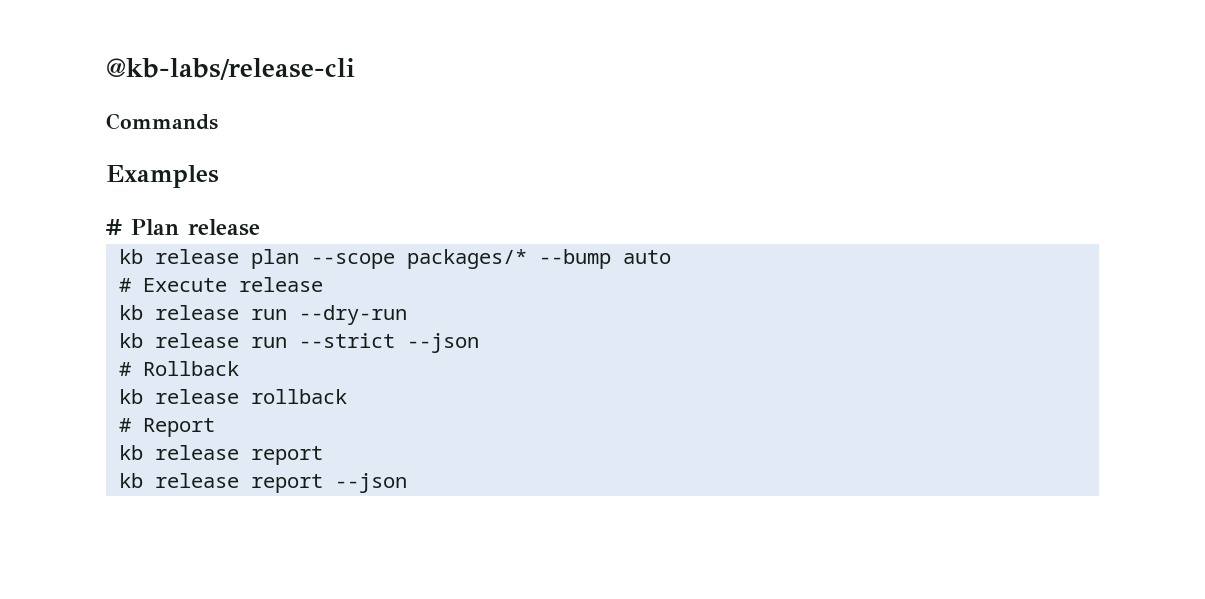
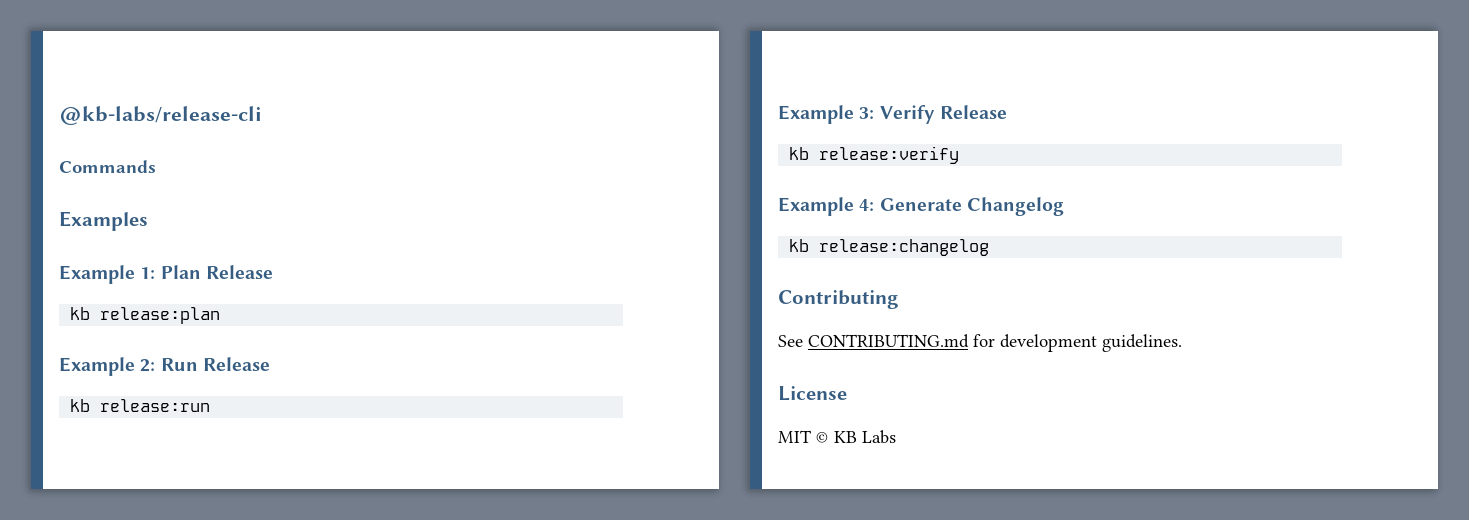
- # Plan release
- kb release plan --scope packages/* --bump auto
- # Execute release
- kb release run --dry-run
- kb release run --strict --json
- # Rollback
- kb release rollback
- # Report
- kb release report
- kb release report --json
+ Example 1: Plan Release
+ kb release:plan
+ Example 2: Run Release
+ kb release:run
+ Example 3: Verify Release
+ kb release:verify
+ Example 4: Generate Changelog
+ kb release:changelog
+ Contributing
+ See CONTRIBUTING.md for development guidelines.
+ License
+ MIT © KB Labs

